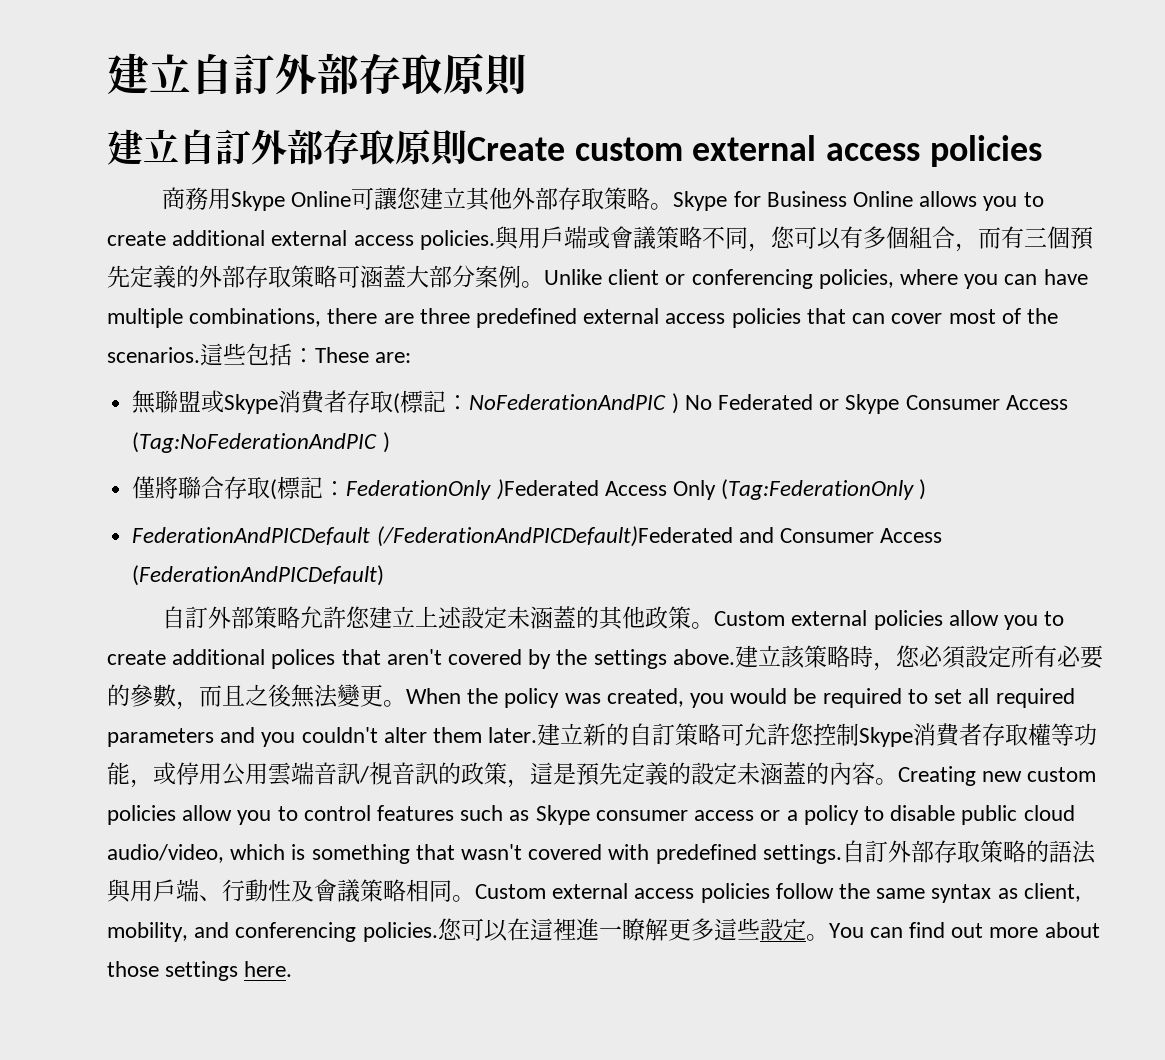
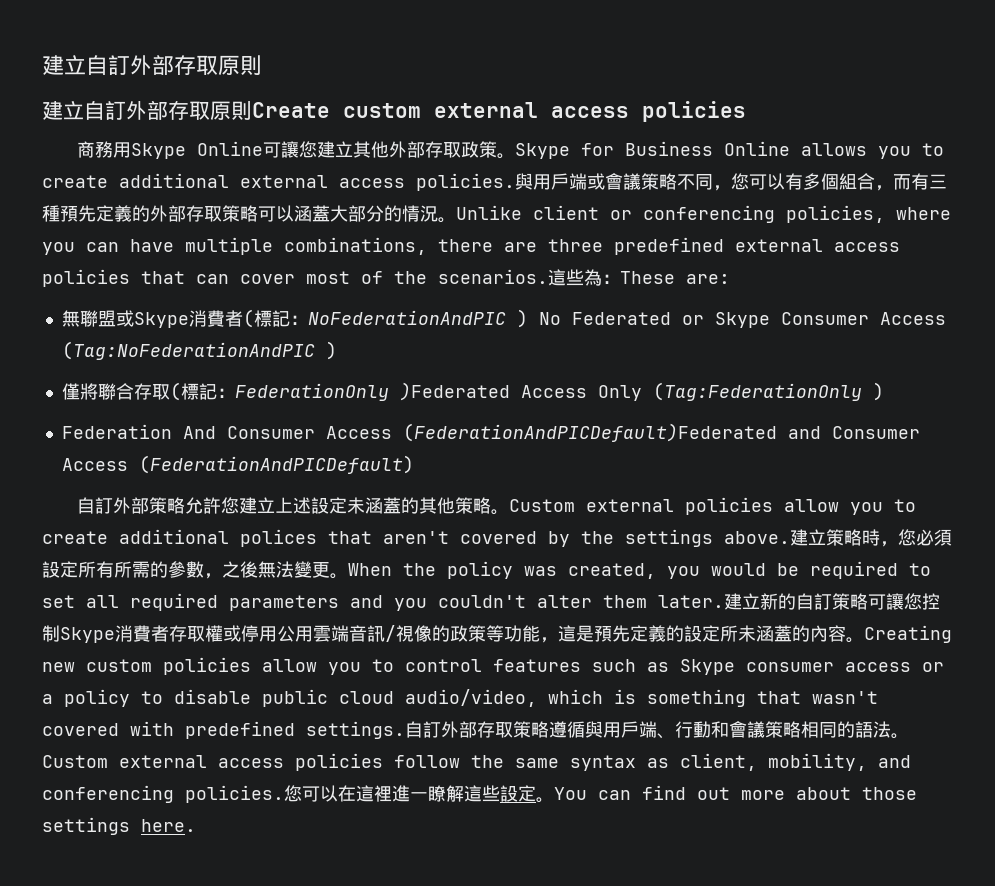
- 商務用Skype Online可讓您建立其他外部存取策略。
+ 商務用Skype Online可讓您建立其他外部存取政策。
- 與用戶端或會議策略不同，您可以有多個組合，而有三個預先定義的外部存取策略可涵蓋大部分案例。
+ 與用戶端或會議策略不同，您可以有多個組合，而有三種預先定義的外部存取策略可以涵蓋大部分的情況。
- 這些包括：These are:
+ 這些為：These are:
- 無聯盟或Skype消費者存取(標記：NoFederationAndPIC ) No Federated or Skype Consumer Access (Tag:NoFederationAndPIC )
+ 無聯盟或Skype消費者(標記：NoFederationAndPIC ) No Federated or Skype Consumer Access (Tag:NoFederationAndPIC )
- FederationAndPICDefault (/FederationAndPICDefault)Federated and Consumer Access (FederationAndPICDefault)
+ Federation And Consumer Access (FederationAndPICDefault)Federated and Consumer Access (FederationAndPICDefault)
- 自訂外部策略允許您建立上述設定未涵蓋的其他政策。
+ 自訂外部策略允許您建立上述設定未涵蓋的其他策略。
- 建立該策略時，您必須設定所有必要的參數，而且之後無法變更。
+ 建立策略時，您必須設定所有所需的參數，之後無法變更。
- 建立新的自訂策略可允許您控制Skype消費者存取權等功能，或停用公用雲端音訊/視音訊的政策，這是預先定義的設定未涵蓋的內容。
+ 建立新的自訂策略可讓您控制Skype消費者存取權或停用公用雲端音訊/視像的政策等功能，這是預先定義的設定所未涵蓋的內容。
- 自訂外部存取策略的語法與用戶端、行動性及會議策略相同。
+ 自訂外部存取策略遵循與用戶端、行動和會議策略相同的語法。
- 您可以在這裡進一瞭解更多這些設定。
+ 您可以在這裡進一瞭解這些設定。

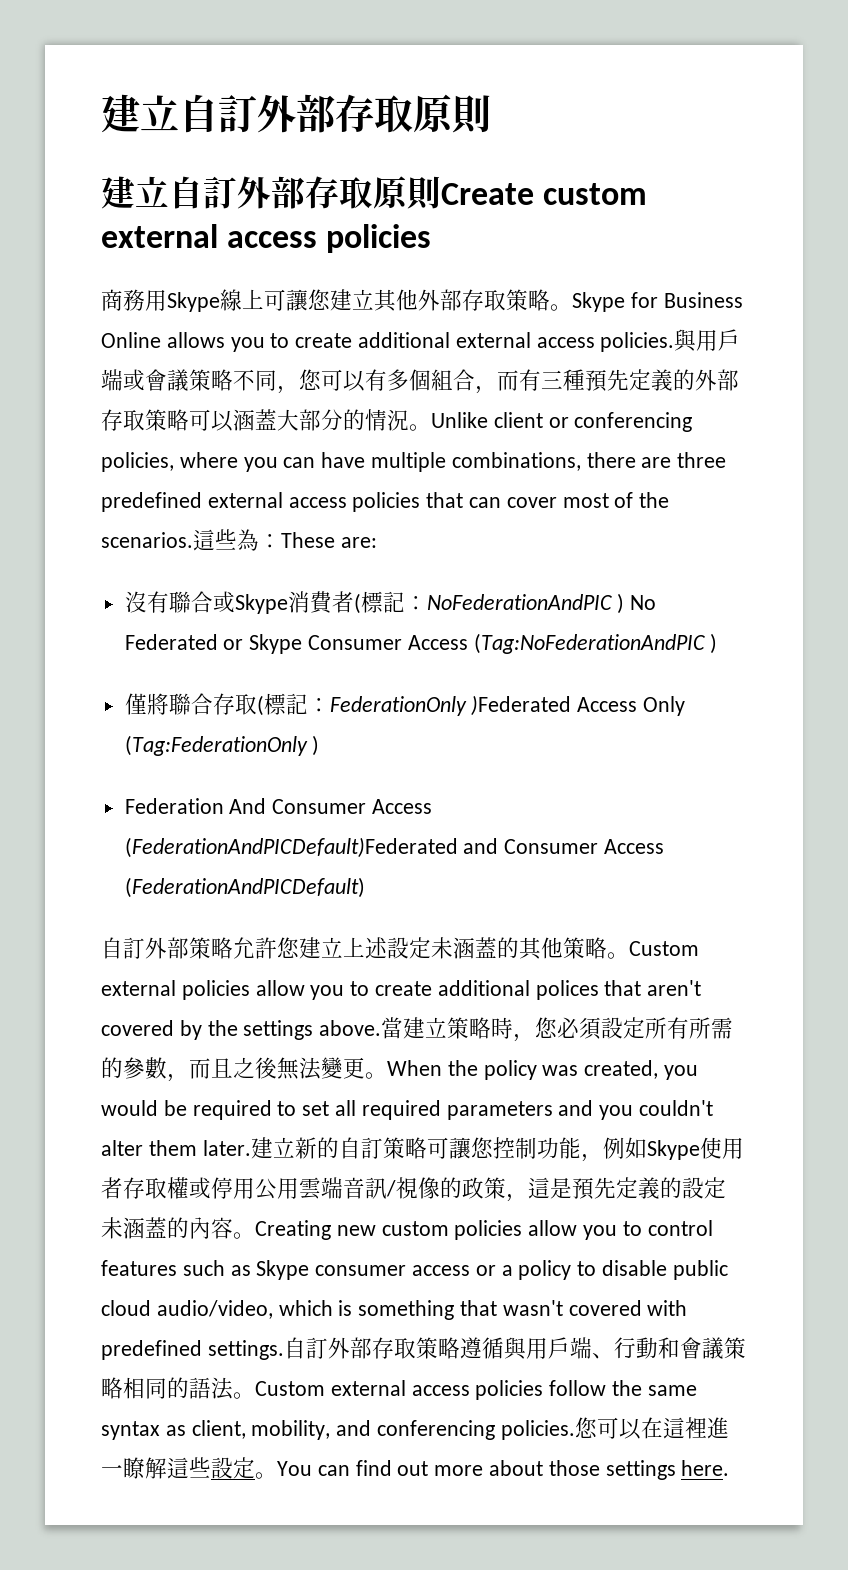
- 商務用Skype Online可讓您建立其他外部存取政策。
+ 商務用Skype線上可讓您建立其他外部存取策略。
- 無聯盟或Skype消費者(標記：NoFederationAndPIC ) No Federated or Skype Consumer Access (Tag:NoFederationAndPIC )
+ 沒有聯合或Skype消費者(標記：NoFederationAndPIC ) No Federated or Skype Consumer Access (Tag:NoFederationAndPIC )
- 建立策略時，您必須設定所有所需的參數，之後無法變更。
+ 當建立策略時，您必須設定所有所需的參數，而且之後無法變更。
- 建立新的自訂策略可讓您控制Skype消費者存取權或停用公用雲端音訊/視像的政策等功能，這是預先定義的設定所未涵蓋的內容。
+ 建立新的自訂策略可讓您控制功能，例如Skype使用者存取權或停用公用雲端音訊/視像的政策，這是預先定義的設定未涵蓋的內容。

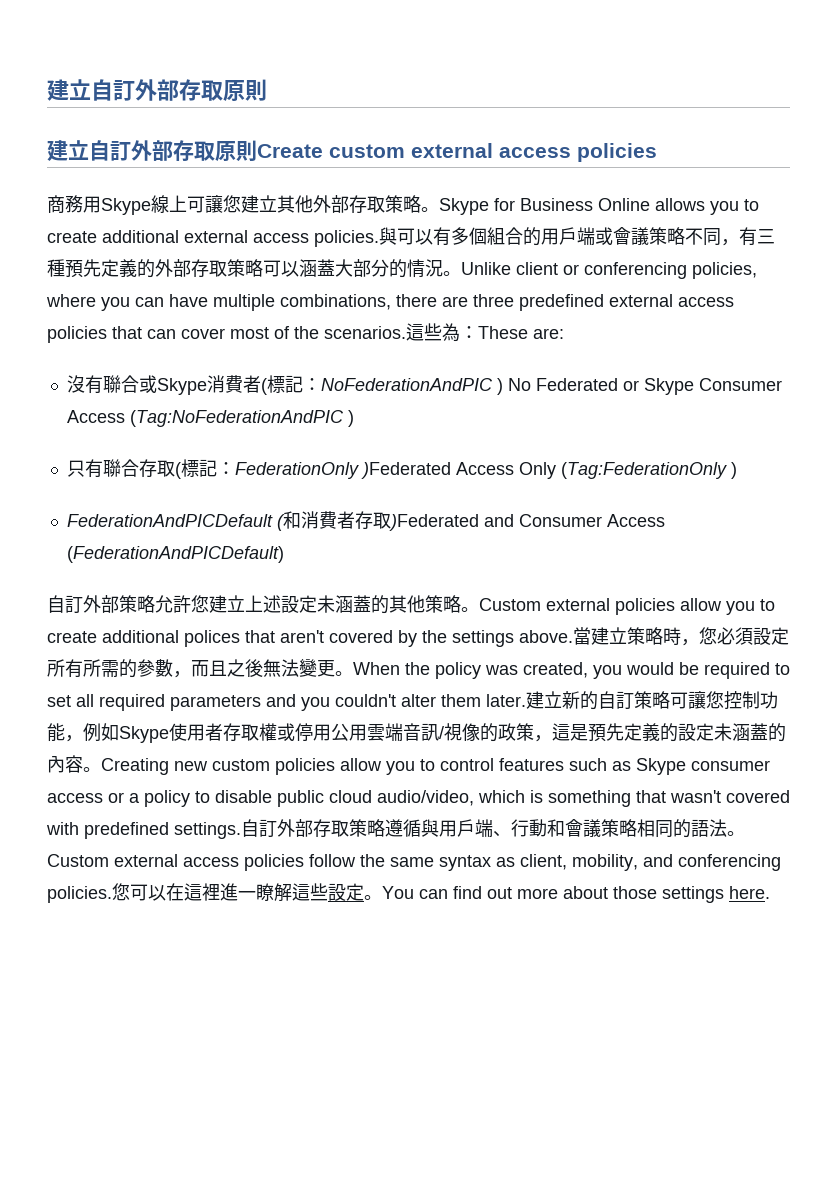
- 與用戶端或會議策略不同，您可以有多個組合，而有三種預先定義的外部存取策略可以涵蓋大部分的情況。
+ 與可以有多個組合的用戶端或會議策略不同，有三種預先定義的外部存取策略可以涵蓋大部分的情況。
- 僅將聯合存取(標記：FederationOnly )Federated Access Only (Tag:FederationOnly )
+ 只有聯合存取(標記：FederationOnly )Federated Access Only (Tag:FederationOnly )
- Federation And Consumer Access (FederationAndPICDefault)Federated and Consumer Access (FederationAndPICDefault)
+ FederationAndPICDefault (和消費者存取)Federated and Consumer Access (FederationAndPICDefault)

